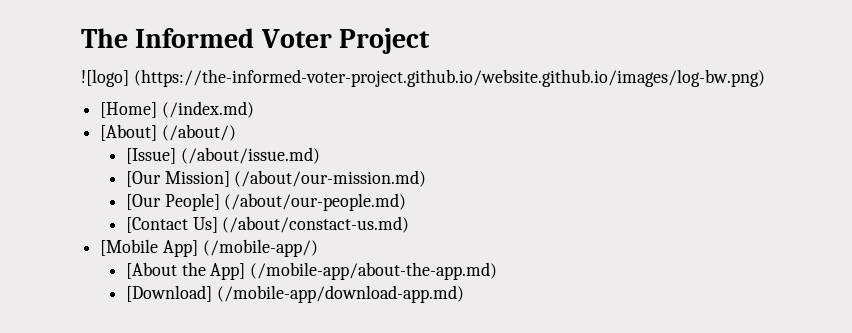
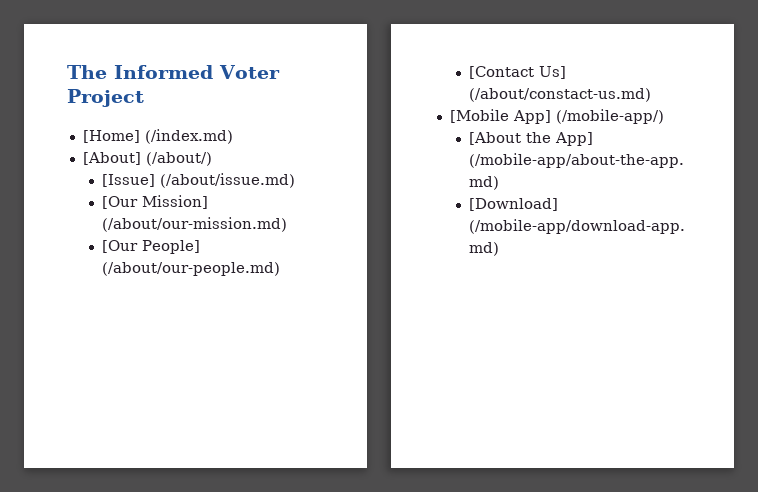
- ![logo] (https://the-informed-voter-project.github.io/website.github.io/images/log-bw.png)

